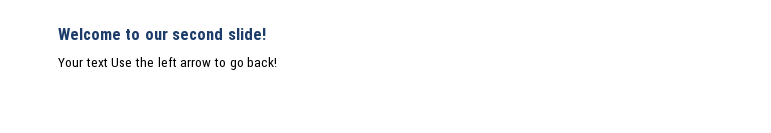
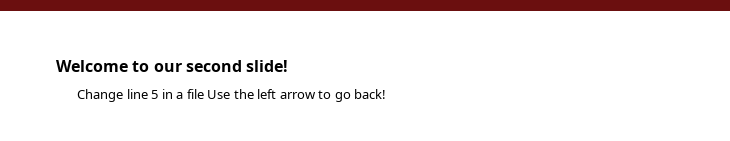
- Your text Use the left arrow to go back!
+ Change line 5 in a file Use the left arrow to go back!

